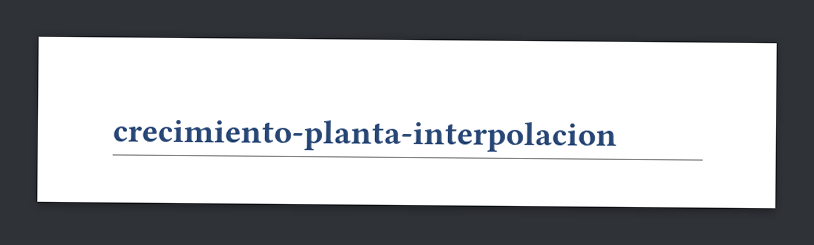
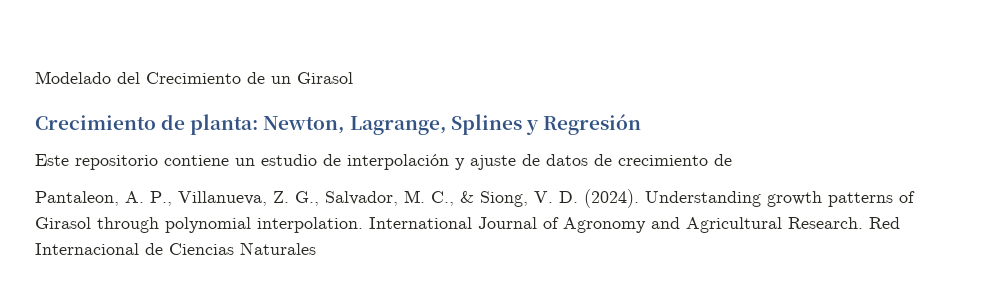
- crecimiento-planta-interpolacion
+ Modelado del Crecimiento de un Girasol
+ Crecimiento de planta: Newton, Lagrange, Splines y Regresión
+ Este repositorio contiene un estudio de interpolación y ajuste de datos de crecimiento de
+ Pantaleon, A. P., Villanueva, Z. G., Salvador, M. C., & Siong, V. D. (2024). Understanding growth patterns of Girasol through polynomial interpolation. International Journal of Agronomy and Agricultural Research. Red Internacional de Ciencias Naturales

